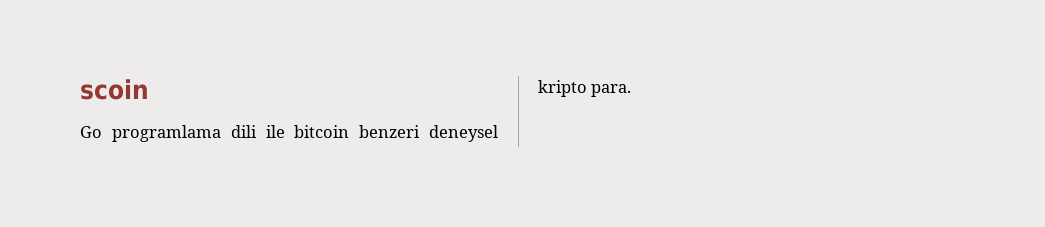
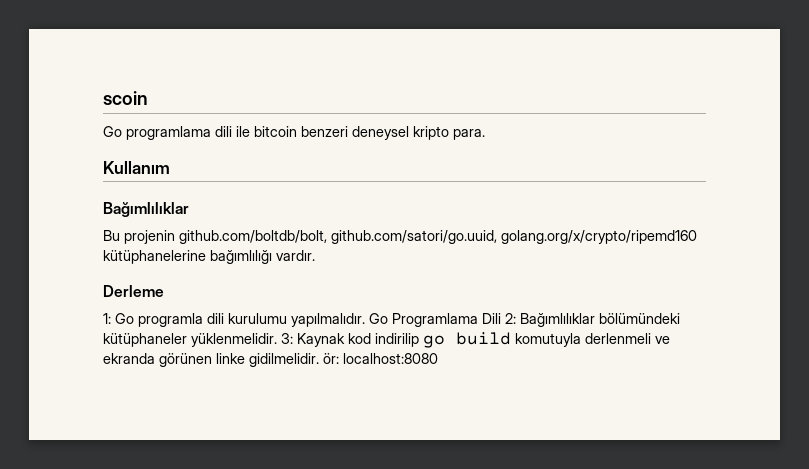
+ Kullanım
+ Bağımlılıklar
+ Bu projenin github.com/boltdb/bolt, github.com/satori/go.uuid, golang.org/x/crypto/ripemd160 kütüphanelerine bağımlılığı vardır.
+ Derleme
+ 1: Go programla dili kurulumu yapılmalıdır. Go Programlama Dili 2: Bağımlılıklar bölümündeki kütüphaneler yüklenmelidir. 3: Kaynak kod indirilip go build komutuyla derlenmeli ve ekranda görünen linke gidilmelidir. ör: localhost:8080

